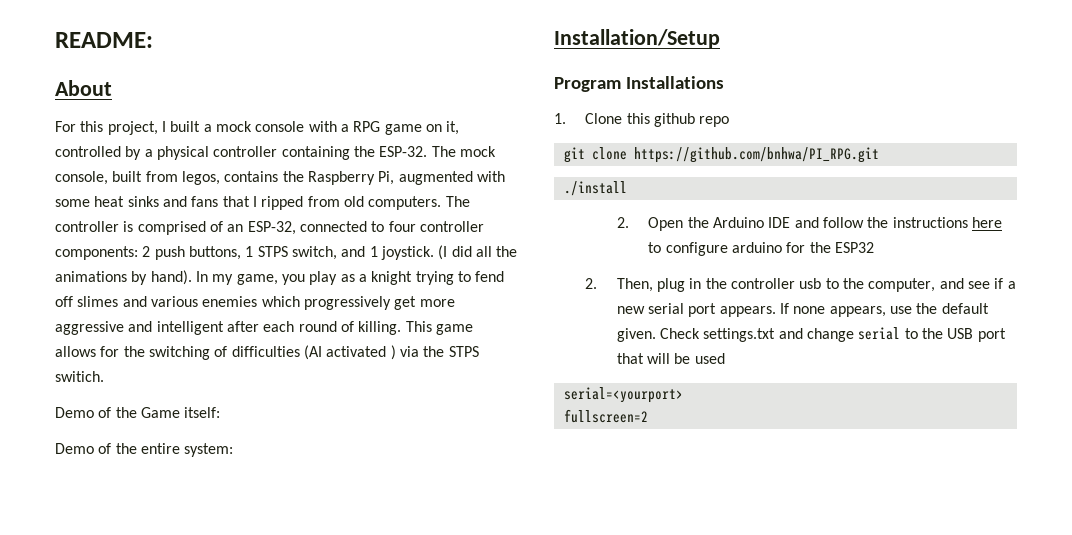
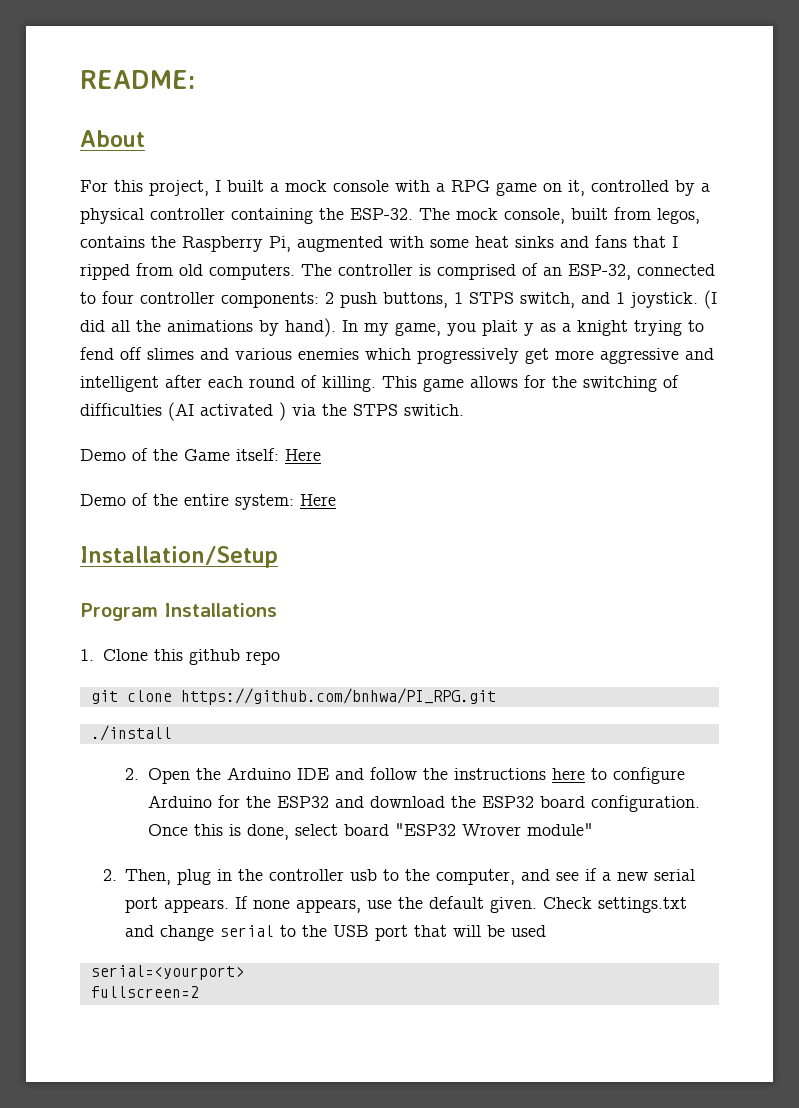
- In my game, you play as a knight trying to fend off slimes and various enemies which progressively get more aggressive and intelligent after each round of killing.
+ In my game, you plait y as a knight trying to fend off slimes and various enemies which progressively get more aggressive and intelligent after each round of killing.
- Demo of the Game itself:
+ Demo of the Game itself: Here
- Demo of the entire system:
+ Demo of the entire system: Here
- 2. Open the Arduino IDE and follow the instructions here to configure arduino for the ESP32
+ 2. Open the Arduino IDE and follow the instructions here to configure Arduino for the ESP32 and download the ESP32 board configuration. Once this is done, select board "ESP32 Wrover module"

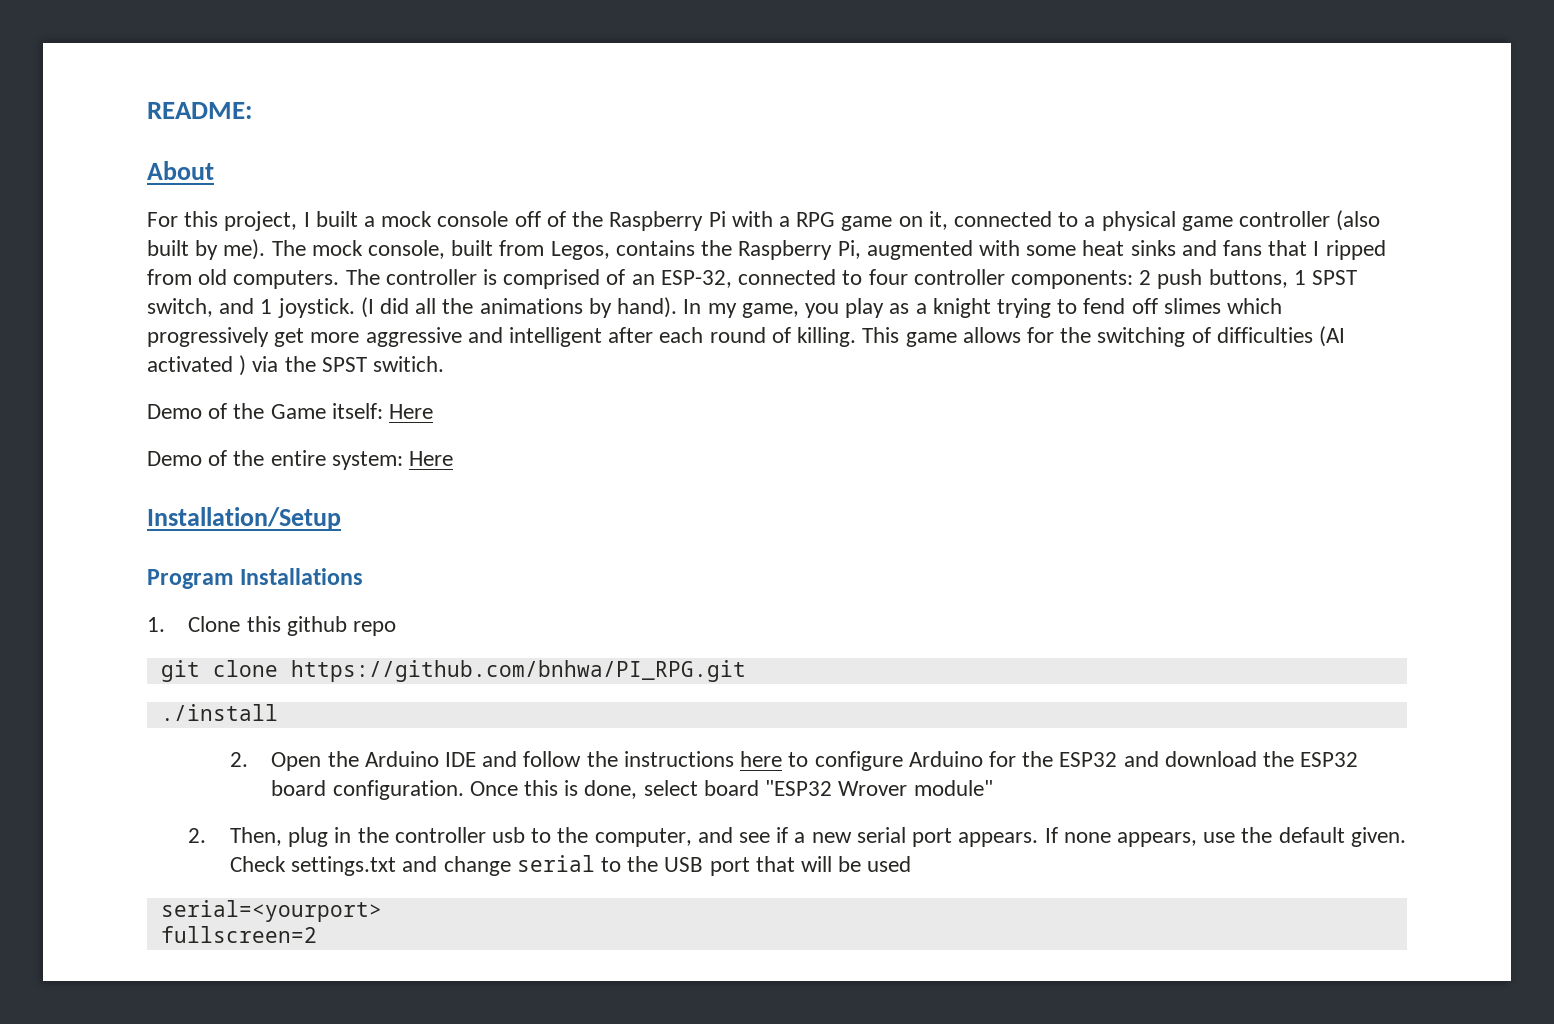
- For this project, I built a mock console with a RPG game on it, controlled by a physical controller containing the ESP-32.
+ For this project, I built a mock console off of the Raspberry Pi with a RPG game on it, connected to a physical game controller (also built by me).
- The mock console, built from legos, contains the Raspberry Pi, augmented with some heat sinks and fans that I ripped from old computers.
+ The mock console, built from Legos, contains the Raspberry Pi, augmented with some heat sinks and fans that I ripped from old computers.
- The controller is comprised of an ESP-32, connected to four controller components: 2 push buttons, 1 STPS switch, and 1 joystick.
+ The controller is comprised of an ESP-32, connected to four controller components: 2 push buttons, 1 SPST switch, and 1 joystick.
- In my game, you plait y as a knight trying to fend off slimes and various enemies which progressively get more aggressive and intelligent after each round of killing.
+ In my game, you play as a knight trying to fend off slimes which progressively get more aggressive and intelligent after each round of killing.
- This game allows for the switching of difficulties (AI activated ) via the STPS switich.
+ This game allows for the switching of difficulties (AI activated ) via the SPST switich.

